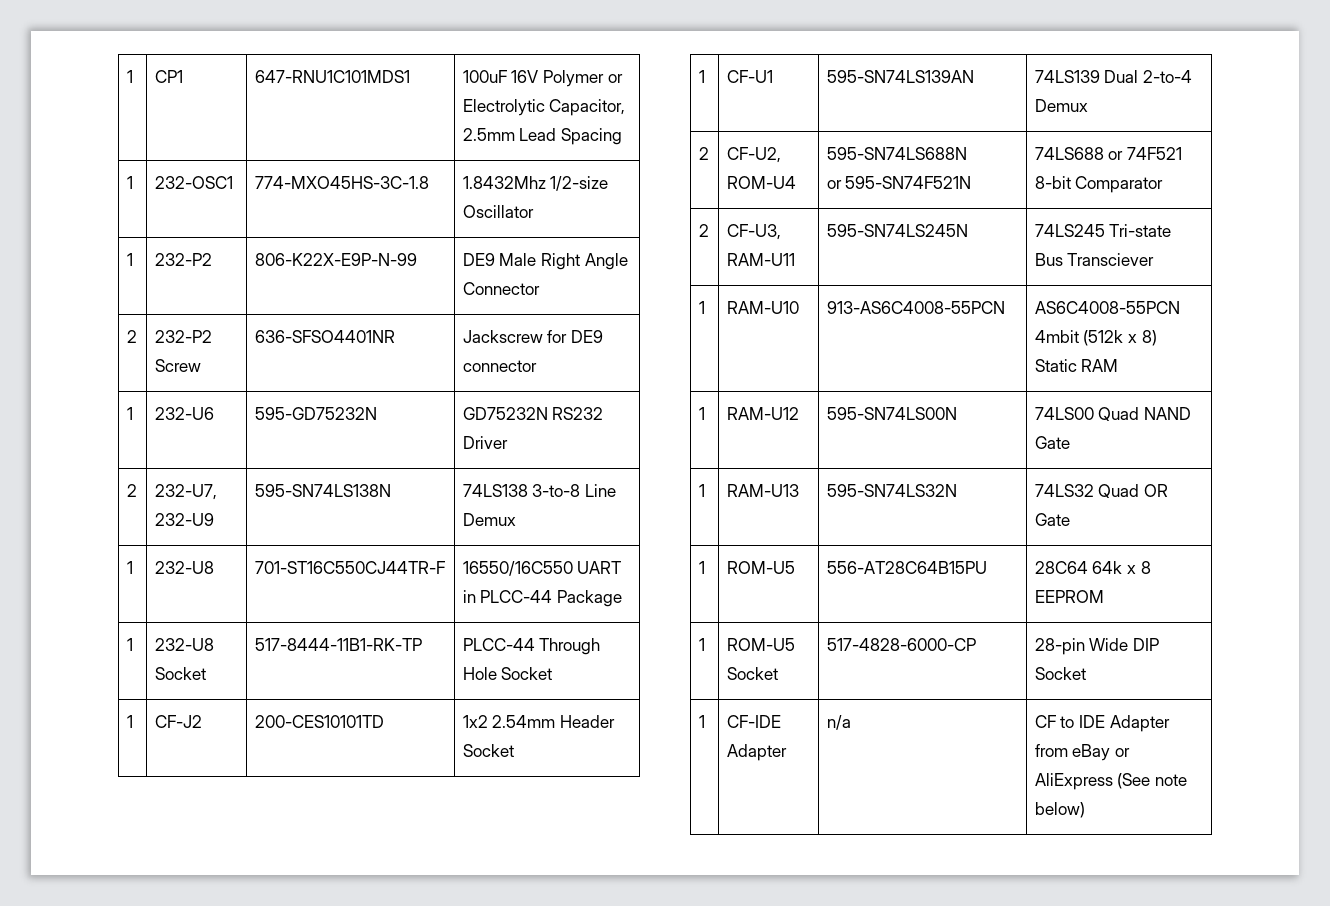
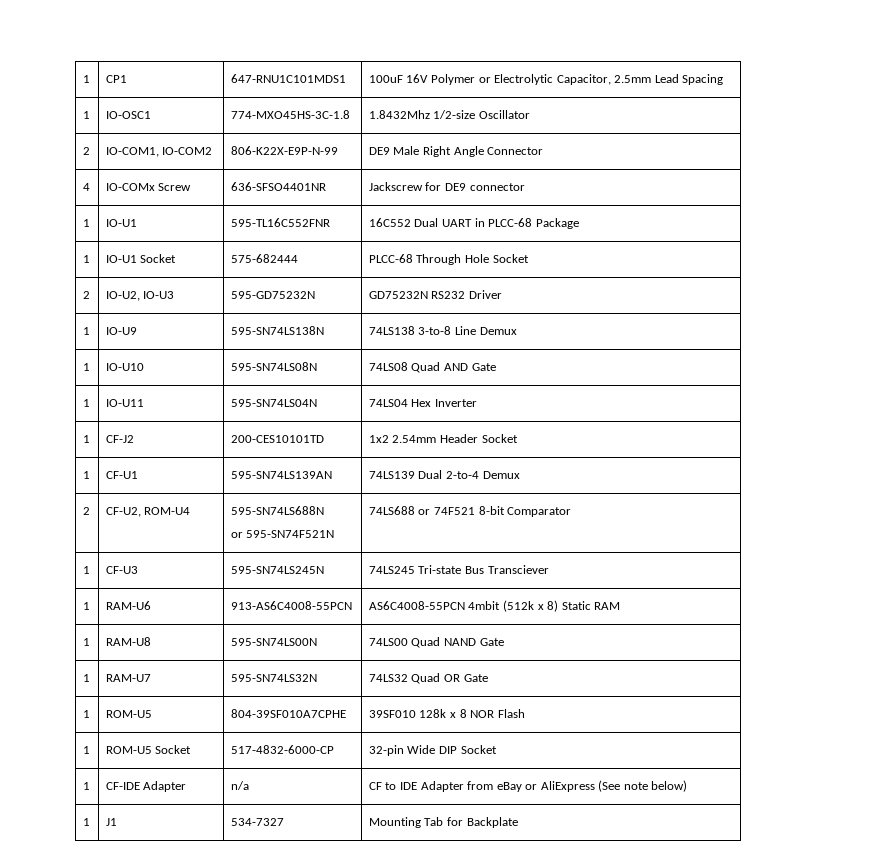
- 1 | 232-OSC1 | 774-MXO45HS-3C-1.8 | 1.8432Mhz 1/2-size Oscillator
+ 1 | IO-OSC1 | 774-MXO45HS-3C-1.8 | 1.8432Mhz 1/2-size Oscillator
- 1 | 232-P2 | 806-K22X-E9P-N-99 | DE9 Male Right Angle Connector
+ 2 | IO-COM1, IO-COM2 | 806-K22X-E9P-N-99 | DE9 Male Right Angle Connector
- 2 | 232-P2 Screw | 636-SFSO4401NR | Jackscrew for DE9 connector
+ 4 | IO-COMx Screw | 636-SFSO4401NR | Jackscrew for DE9 connector
- 1 | 232-U6 | 595-GD75232N | GD75232N RS232 Driver
+ 1 | IO-U1 | 595-TL16C552FNR | 16C552 Dual UART in PLCC-68 Package
+ 1 | IO-U1 Socket | 575-682444 | PLCC-68 Through Hole Socket
+ 2 | IO-U2, IO-U3 | 595-GD75232N | GD75232N RS232 Driver
- 2 | 232-U7, 232-U9 | 595-SN74LS138N | 74LS138 3-to-8 Line Demux
+ 1 | IO-U9 | 595-SN74LS138N | 74LS138 3-to-8 Line Demux
- 1 | 232-U8 | 701-ST16C550CJ44TR-F | 16550/16C550 UART in PLCC-44 Package
- 1 | 232-U8 Socket | 517-8444-11B1-RK-TP | PLCC-44 Through Hole Socket
+ 1 | IO-U10 | 595-SN74LS08N | 74LS08 Quad AND Gate
+ 1 | IO-U11 | 595-SN74LS04N | 74LS04 Hex Inverter
- 2 | CF-U3, RAM-U11 | 595-SN74LS245N | 74LS245 Tri-state Bus Transciever
+ 1 | CF-U3 | 595-SN74LS245N | 74LS245 Tri-state Bus Transciever
- 1 | RAM-U10 | 913-AS6C4008-55PCN | AS6C4008-55PCN 4mbit (512k x 8) Static RAM
+ 1 | RAM-U6 | 913-AS6C4008-55PCN | AS6C4008-55PCN 4mbit (512k x 8) Static RAM
- 1 | RAM-U12 | 595-SN74LS00N | 74LS00 Quad NAND Gate
+ 1 | RAM-U8 | 595-SN74LS00N | 74LS00 Quad NAND Gate
- 1 | RAM-U13 | 595-SN74LS32N | 74LS32 Quad OR Gate
+ 1 | RAM-U7 | 595-SN74LS32N | 74LS32 Quad OR Gate
- 1 | ROM-U5 | 556-AT28C64B15PU | 28C64 64k x 8 EEPROM
+ 1 | ROM-U5 | 804-39SF010A7CPHE | 39SF010 128k x 8 NOR Flash
- 1 | ROM-U5 Socket | 517-4828-6000-CP | 28-pin Wide DIP Socket
+ 1 | ROM-U5 Socket | 517-4832-6000-CP | 32-pin Wide DIP Socket
+ 1 | J1 | 534-7327 | Mounting Tab for Backplate

